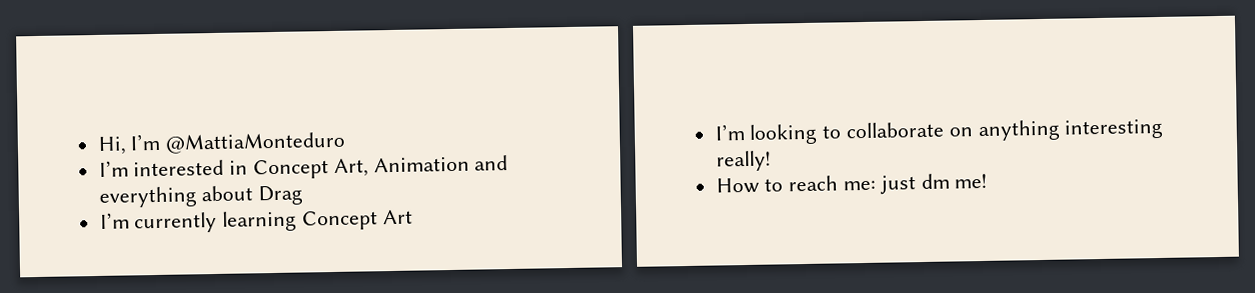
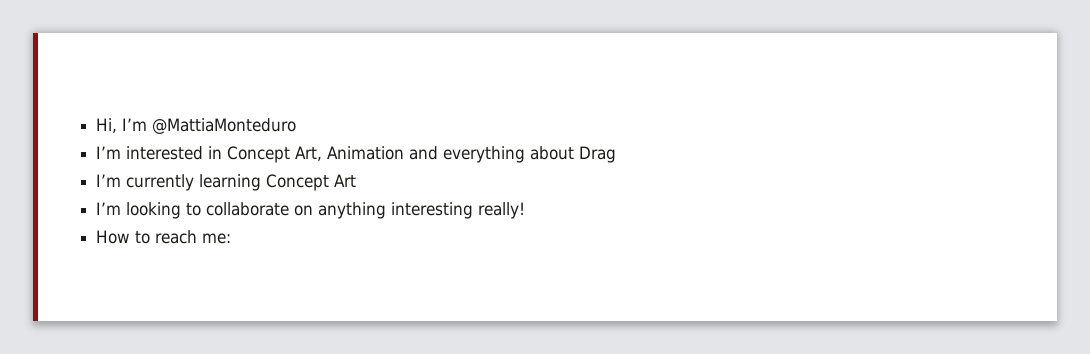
- How to reach me: just dm me!
+ How to reach me:

